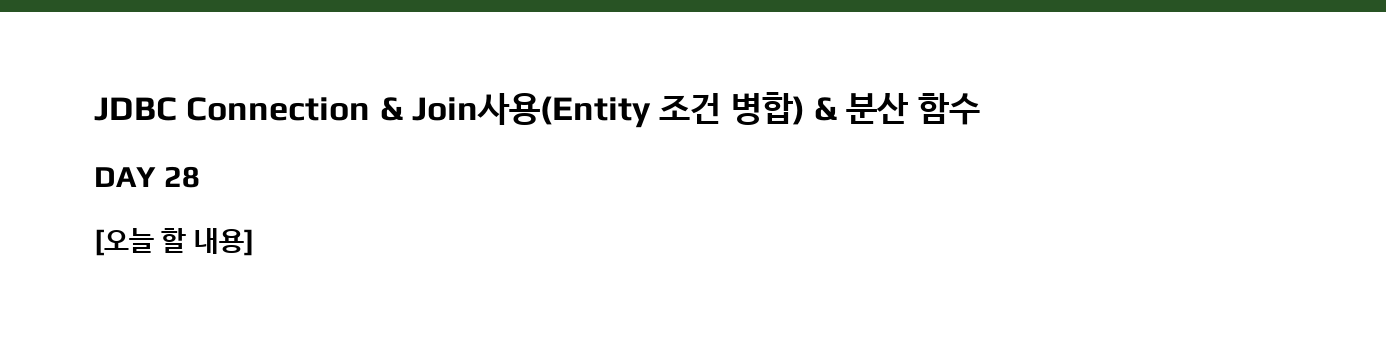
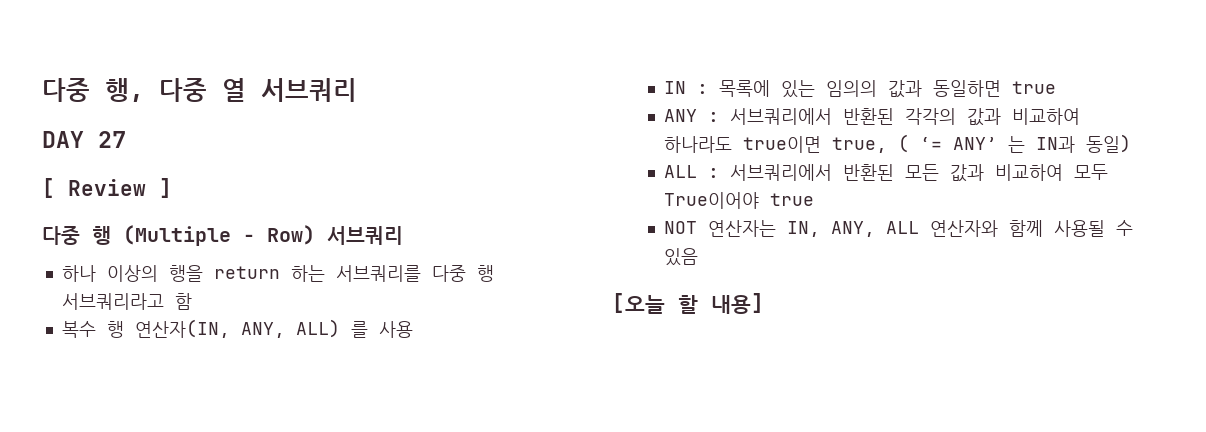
- JDBC Connection & Join사용(Entity 조건 병합) & 분산 함수
- DAY 28
+ 다중 행, 다중 열 서브쿼리
+ DAY 27
+ [ Review ]
+ 다중 행 (Multiple - Row) 서브쿼리
+ 하나 이상의 행을 return 하는 서브쿼리를 다중 행 서브쿼리라고 함
+ 복수 행 연산자(IN, ANY, ALL) 를 사용
+ IN : 목록에 있는 임의의 값과 동일하면 true
+ ANY : 서브쿼리에서 반환된 각각의 값과 비교하여 하나라도 true이면 true, ( ‘= ANY’ 는 IN과 동일)
+ ALL : 서브쿼리에서 반환된 모든 값과 비교하여 모두 True이어야 true
+ NOT 연산자는 IN, ANY, ALL 연산자와 함께 사용될 수 있음

